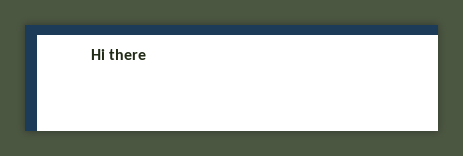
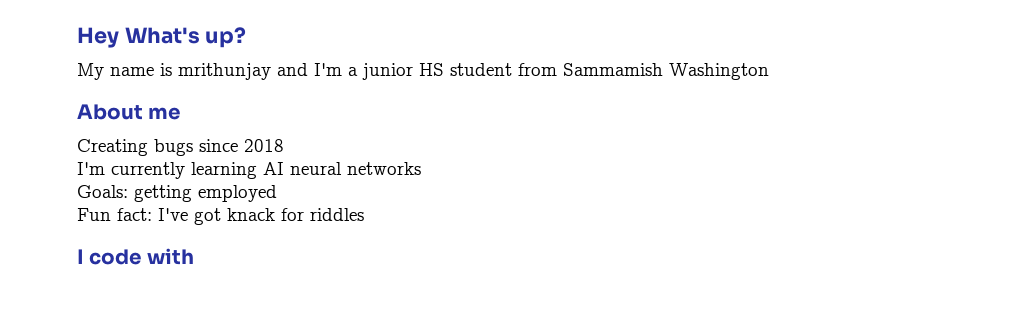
- Hi there
+ Hey What's up?
+ My name is mrithunjay and I'm a junior HS student from Sammamish Washington
+ About me
+ Creating bugs since 2018
+ I'm currently learning AI neural networks
+ Goals: getting employed
+ Fun fact: I've got knack for riddles
+ I code with

